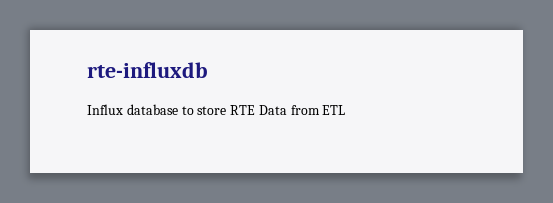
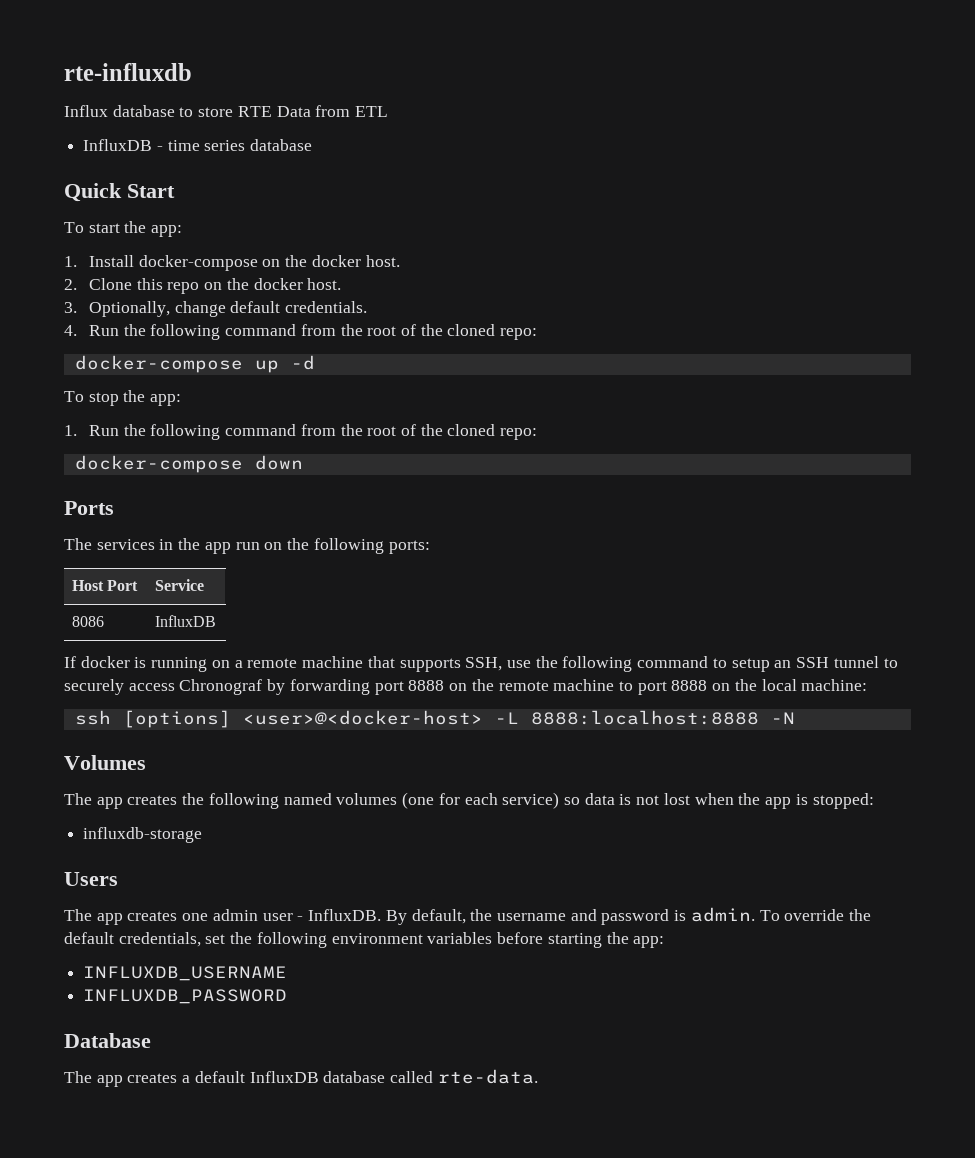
+ InfluxDB - time series database
+ Quick Start
+ To start the app:
+ 1. Install docker-compose on the docker host.
+ 2. Clone this repo on the docker host.
+ 3. Optionally, change default credentials.
+ 4. Run the following command from the root of the cloned repo:
+ docker-compose up -d
+ To stop the app:
+ 1. Run the following command from the root of the cloned repo:
+ docker-compose down
+ Ports
+ The services in the app run on the following ports:
+ Host Port | Service
+ 8086 | InfluxDB
+ If docker is running on a remote machine that supports SSH, use the following command to setup an SSH tunnel to securely access Chronograf by forwarding port 8888 on the remote machine to port 8888 on the local machine:
+ ssh [options] <user>@<docker-host> -L 8888:localhost:8888 -N
+ Volumes
+ The app creates the following named volumes (one for each service) so data is not lost when the app is stopped:
+ influxdb-storage
+ Users
+ The app creates one admin user - InfluxDB. By default, the username and password is admin. To override the default credentials, set the following environment variables before starting the app:
+ INFLUXDB_USERNAME
+ INFLUXDB_PASSWORD
+ Database
+ The app creates a default InfluxDB database called rte-data.

